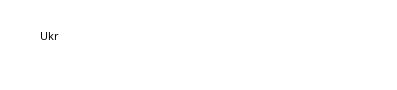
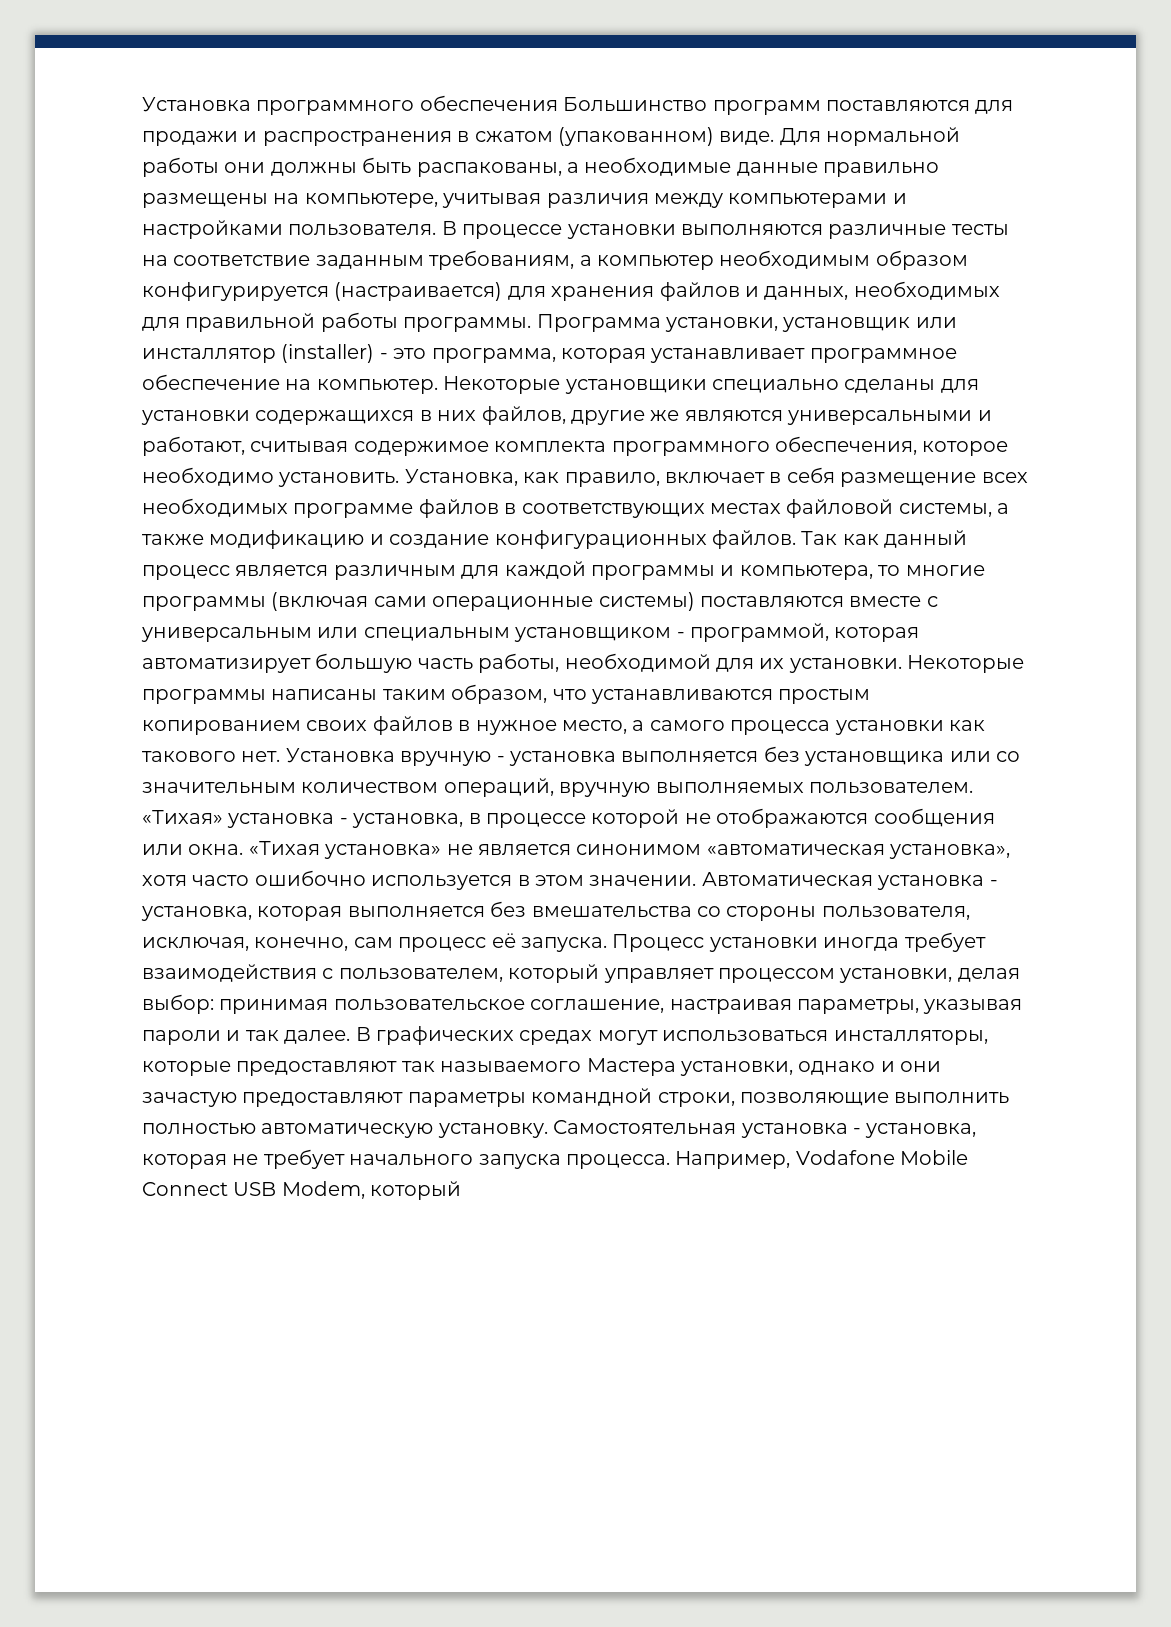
- Ukr
+ Установка программного обеспечения Большинство программ поставляются для продажи и распространения в сжатом (упакованном) виде. Для нормальной работы они должны быть распакованы, а необходимые данные правильно размещены на компьютере, учитывая различия между компьютерами и настройками пользователя. В процессе установки выполняются различные тесты на соответствие заданным требованиям, а компьютер необходимым образом конфигурируется (настраивается) для хранения файлов и данных, необходимых для правильной работы программы. Программа установки, установщик или инсталлятор (installer) - это программа, которая устанавливает программное обеспечение на компьютер. Некоторые установщики специально сделаны для установки содержащихся в них файлов, другие же являются универсальными и работают, считывая содержимое комплекта программного обеспечения, которое необходимо установить. Установка, как правило, включает в себя размещение всех необходимых программе файлов в соответствующих местах файловой системы, а также модификацию и создание конфигурационных файлов. Так как данный процесс является различным для каждой программы и компьютера, то многие программы (включая сами операционные системы) поставляются вместе с универсальным или специальным установщиком - программой, которая автоматизирует большую часть работы, необходимой для их установки. Некоторые программы написаны таким образом, что устанавливаются простым копированием своих файлов в нужное место, а самого процесса установки как такового нет. Установка вручную - установка выполняется без установщика или со значительным количеством операций, вручную выполняемых пользователем. «Тихая» установка - установка, в процессе которой не отображаются сообщения или окна. «Тихая установка» не является синонимом «автоматическая установка», хотя часто ошибочно используется в этом значении. Автоматическая установка - установка, которая выполняется без вмешательства со стороны пользователя, исключая, конечно, сам процесс её запуска. Процесс установки иногда требует взаимодействия с пользователем, который управляет процессом установки, делая выбор: принимая пользовательское соглашение, настраивая параметры, указывая пароли и так далее. В графических средах могут использоваться инсталляторы, которые предоставляют так называемого Мастера установки, однако и они зачастую предоставляют параметры командной строки, позволяющие выполнить полностью автоматическую установку. Самостоятельная установка - установка, которая не требует начального запуска процесса. Например, Vodafone Mobile Connect USB Modem, который

